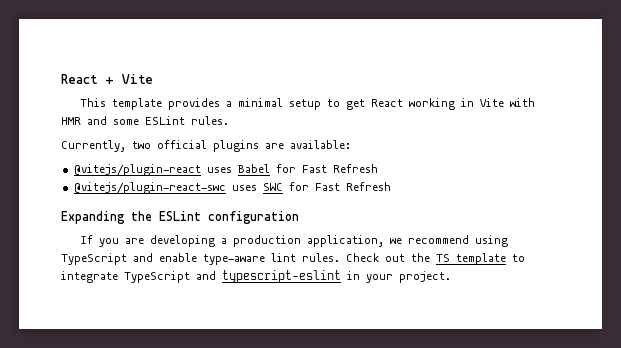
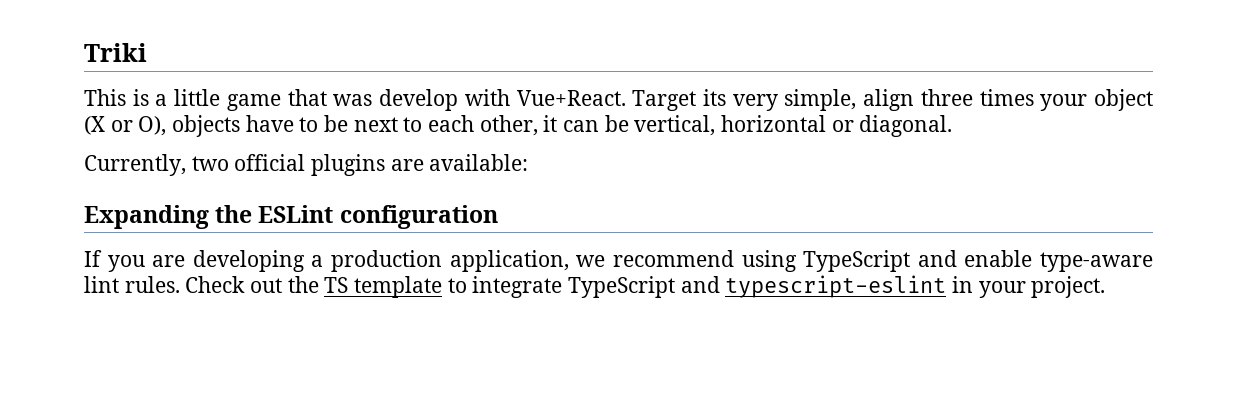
- React + Vite
- This template provides a minimal setup to get React working in Vite with HMR and some ESLint rules.
+ Triki
+ This is a little game that was develop with Vue+React. Target its very simple, align three times your object (X or O), objects have to be next to each other, it can be vertical, horizontal or diagonal.
- @vitejs/plugin-react uses Babel for Fast Refresh
- @vitejs/plugin-react-swc uses SWC for Fast Refresh

